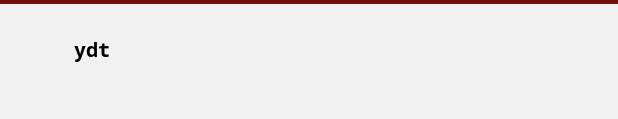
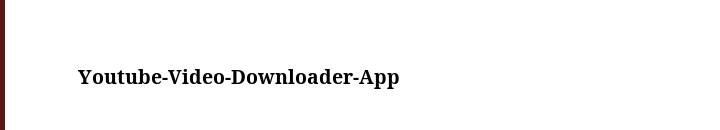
- ydt
+ Youtube-Video-Downloader-App

